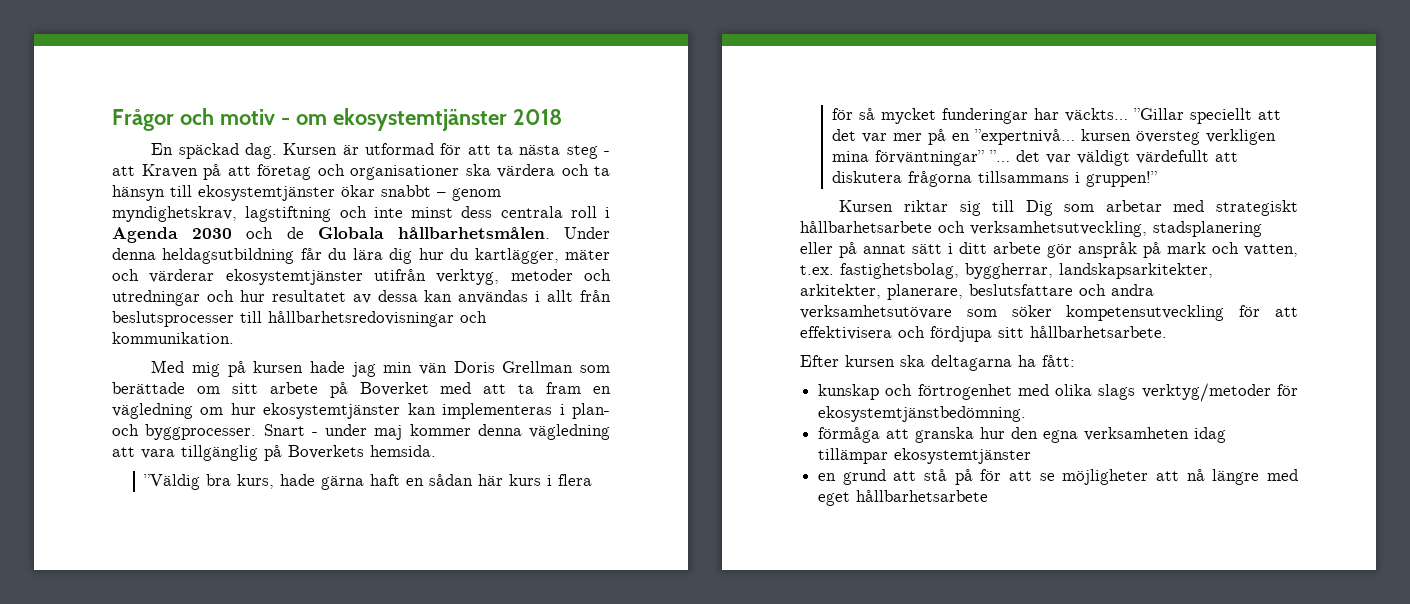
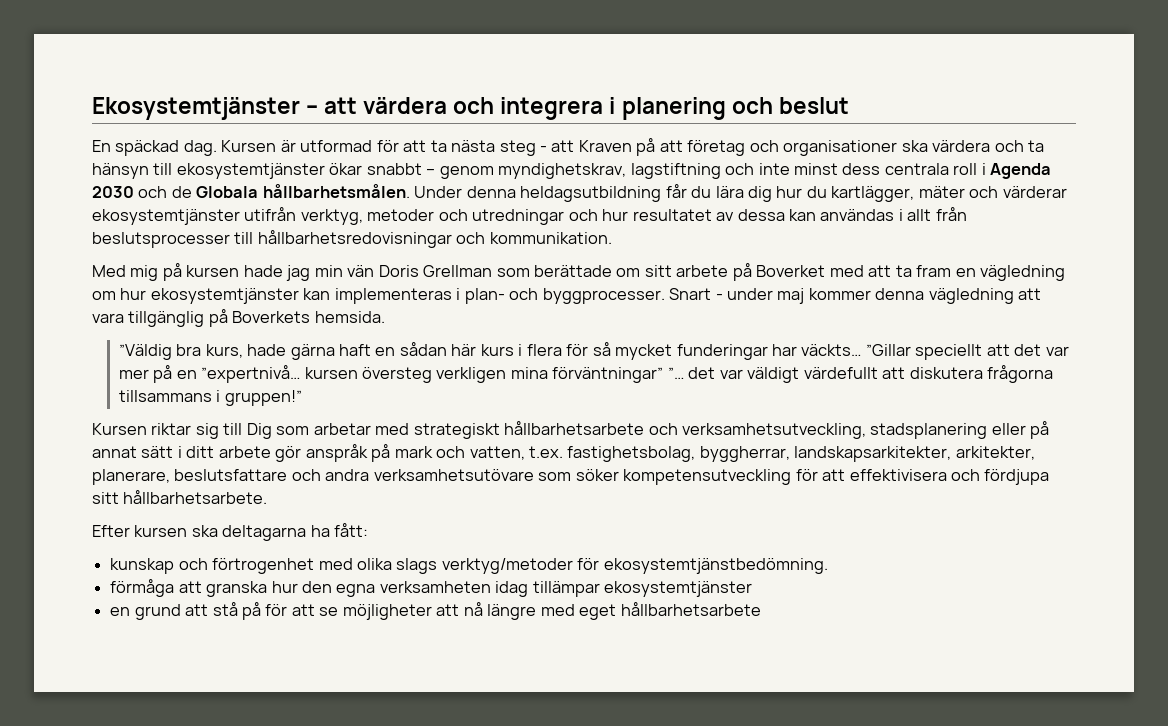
- Frågor och motiv - om ekosystemtjänster 2018
+ Ekosystemtjänster – att värdera och integrera i planering och beslut

